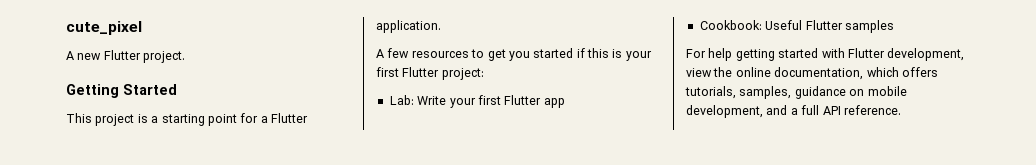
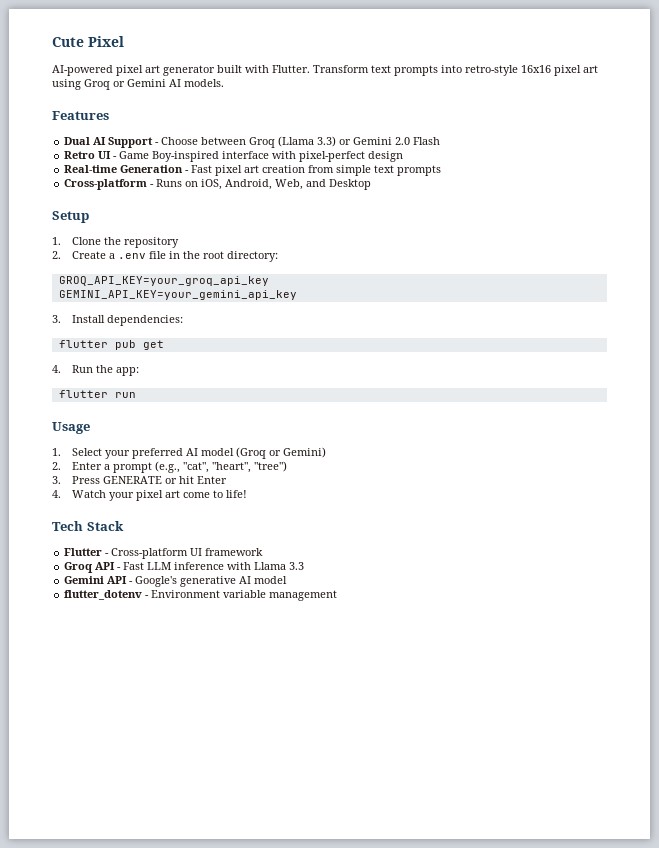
- cute_pixel
- A new Flutter project.
- Getting Started
- This project is a starting point for a Flutter application.
- A few resources to get you started if this is your first Flutter project:
- Lab: Write your first Flutter app
- Cookbook: Useful Flutter samples
- For help getting started with Flutter development, view the online documentation, which offers tutorials, samples, guidance on mobile development, and a full API reference.
+ Cute Pixel
+ AI-powered pixel art generator built with Flutter. Transform text prompts into retro-style 16x16 pixel art using Groq or Gemini AI models.
+ Features
+ Dual AI Support - Choose between Groq (Llama 3.3) or Gemini 2.0 Flash
+ Retro UI - Game Boy-inspired interface with pixel-perfect design
+ Real-time Generation - Fast pixel art creation from simple text prompts
+ Cross-platform - Runs on iOS, Android, Web, and Desktop
+ Setup
+ 1. Clone the repository
+ 2. Create a .env file in the root directory:
+ GROQ_API_KEY=your_groq_api_key
+ GEMINI_API_KEY=your_gemini_api_key
+ 3. Install dependencies:
+ flutter pub get
+ 4. Run the app:
+ flutter run
+ Usage
+ 1. Select your preferred AI model (Groq or Gemini)
+ 2. Enter a prompt (e.g., "cat", "heart", "tree")
+ 3. Press GENERATE or hit Enter
+ 4. Watch your pixel art come to life!
+ Tech Stack
+ Flutter - Cross-platform UI framework
+ Groq API - Fast LLM inference with Llama 3.3
+ Gemini API - Google's generative AI model
+ flutter_dotenv - Environment variable management

